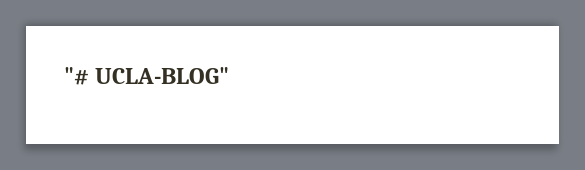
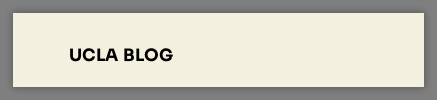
- "# UCLA-BLOG"
+ UCLA BLOG

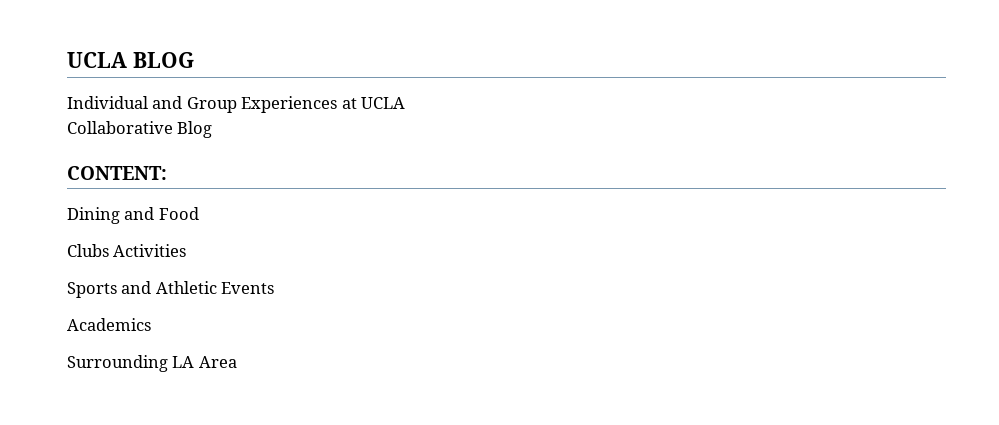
+ Individual and Group Experiences at UCLA
+ Collaborative Blog
+ CONTENT:
+ Dining and Food
+ Clubs Activities
+ Sports and Athletic Events
+ Academics
+ Surrounding LA Area

